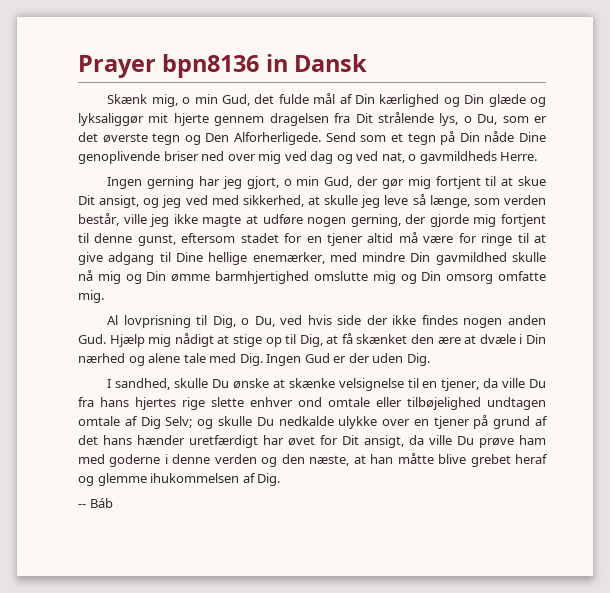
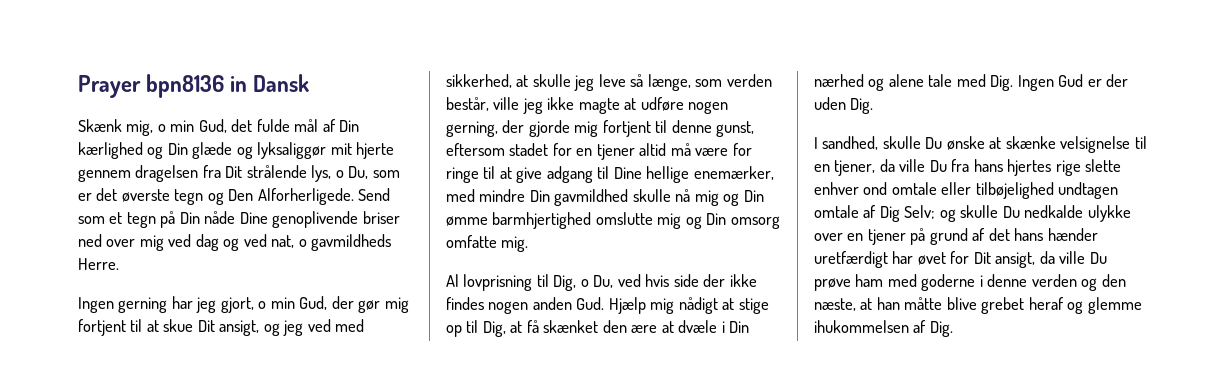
- -- Báb

